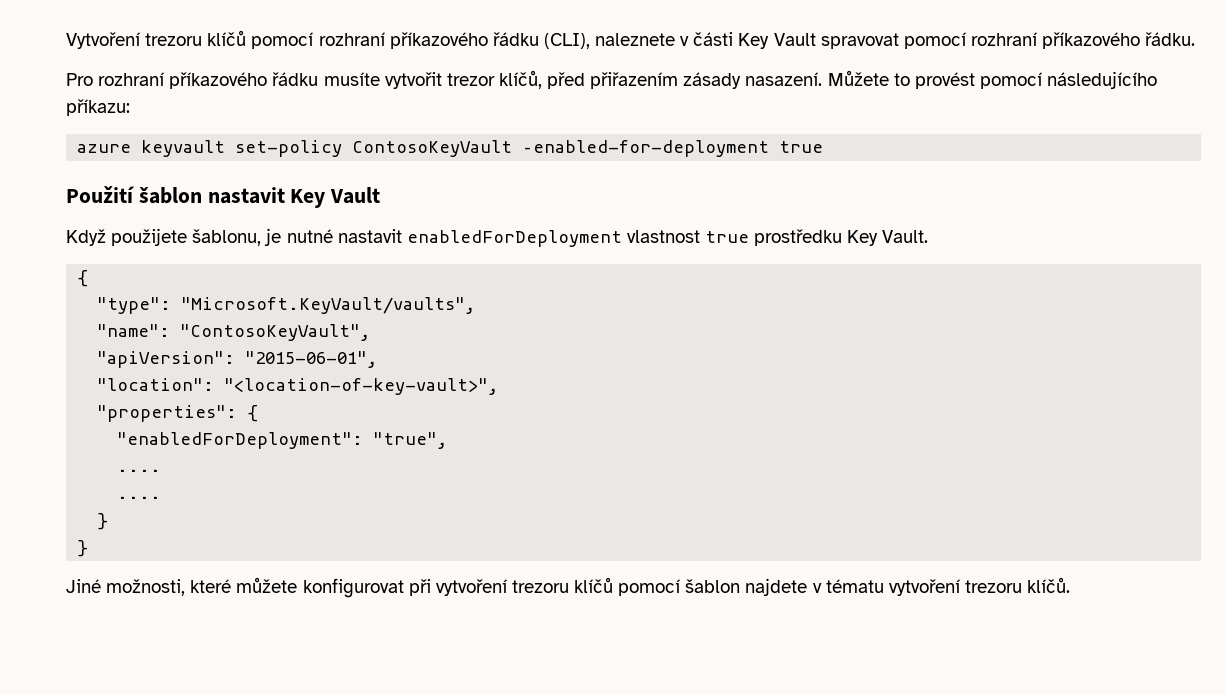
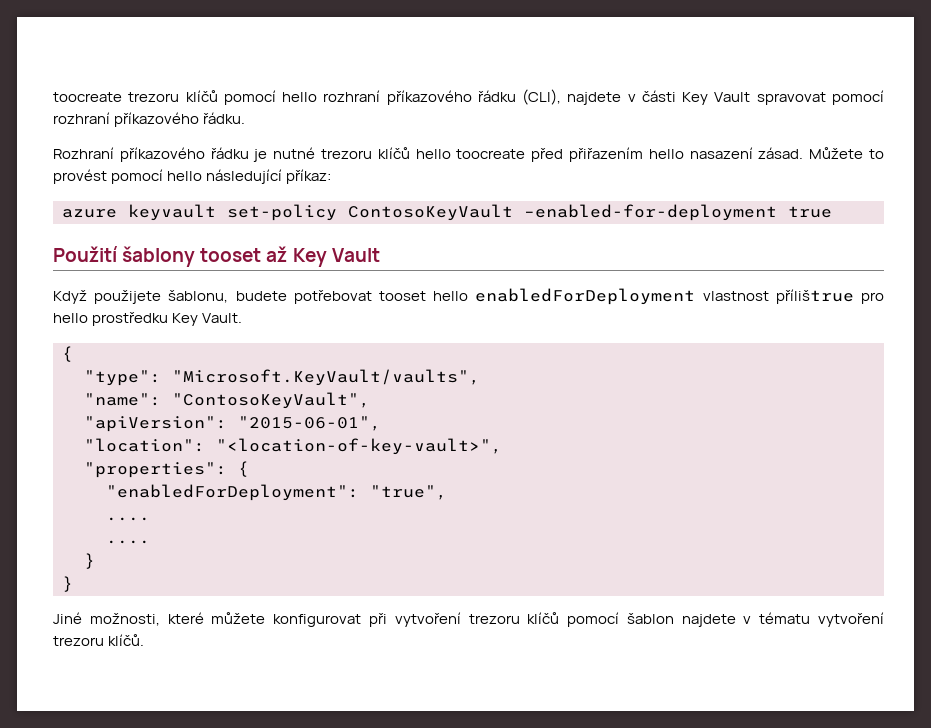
- Vytvoření trezoru klíčů pomocí rozhraní příkazového řádku (CLI), naleznete v části Key Vault spravovat pomocí rozhraní příkazového řádku.
+ toocreate trezoru klíčů pomocí hello rozhraní příkazového řádku (CLI), najdete v části Key Vault spravovat pomocí rozhraní příkazového řádku.
- Pro rozhraní příkazového řádku musíte vytvořit trezor klíčů, před přiřazením zásady nasazení.
+ Rozhraní příkazového řádku je nutné trezoru klíčů hello toocreate před přiřazením hello nasazení zásad.
- Můžete to provést pomocí následujícího příkazu:
+ Můžete to provést pomocí hello následující příkaz:
- Použití šablon nastavit Key Vault
+ Použití šablony tooset až Key Vault
- Když použijete šablonu, je nutné nastavit enabledForDeployment vlastnost true prostředku Key Vault.
+ Když použijete šablonu, budete potřebovat tooset hello enabledForDeployment vlastnost přílištrue pro hello prostředku Key Vault.

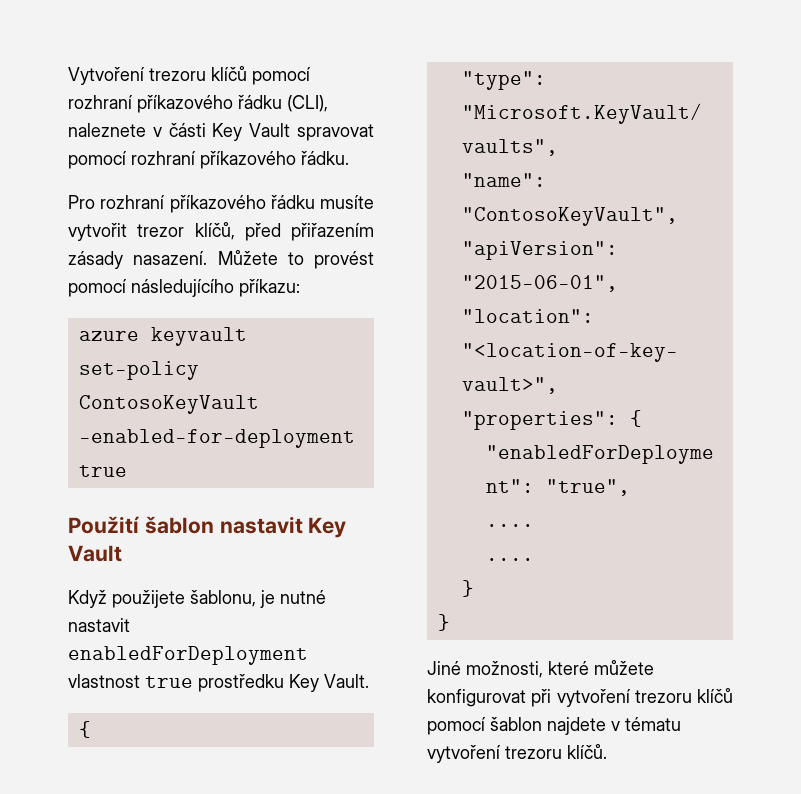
- toocreate trezoru klíčů pomocí hello rozhraní příkazového řádku (CLI), najdete v části Key Vault spravovat pomocí rozhraní příkazového řádku.
+ Vytvoření trezoru klíčů pomocí rozhraní příkazového řádku (CLI), naleznete v části Key Vault spravovat pomocí rozhraní příkazového řádku.
- Rozhraní příkazového řádku je nutné trezoru klíčů hello toocreate před přiřazením hello nasazení zásad.
+ Pro rozhraní příkazového řádku musíte vytvořit trezor klíčů, před přiřazením zásady nasazení.
- Můžete to provést pomocí hello následující příkaz:
+ Můžete to provést pomocí následujícího příkazu:
- Použití šablony tooset až Key Vault
+ Použití šablon nastavit Key Vault
- Když použijete šablonu, budete potřebovat tooset hello enabledForDeployment vlastnost přílištrue pro hello prostředku Key Vault.
+ Když použijete šablonu, je nutné nastavit enabledForDeployment vlastnost true prostředku Key Vault.

